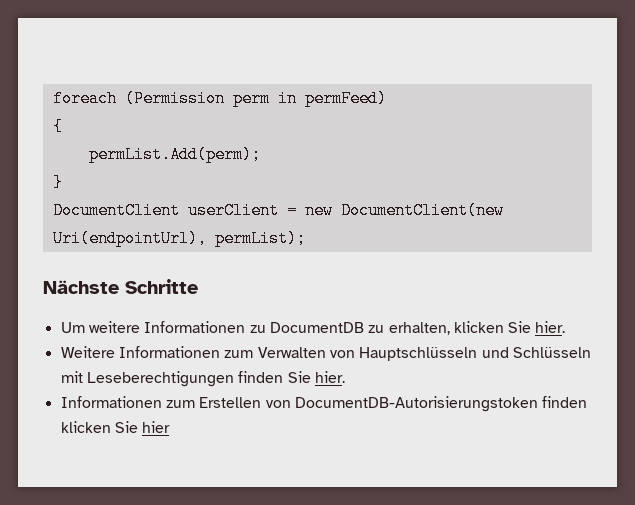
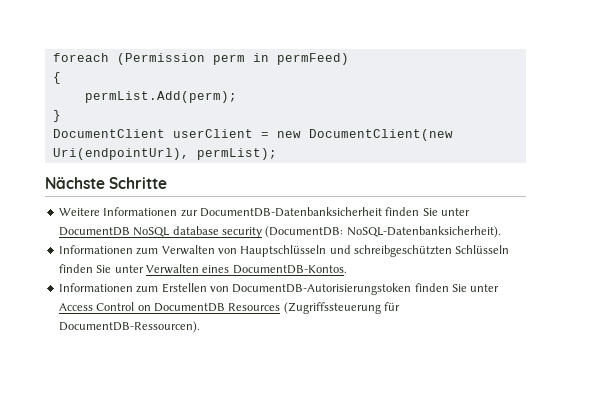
- Um weitere Informationen zu DocumentDB zu erhalten, klicken Sie hier.
- Weitere Informationen zum Verwalten von Hauptschlüsseln und Schlüsseln mit Leseberechtigungen finden Sie hier.
+ Weitere Informationen zur DocumentDB-Datenbanksicherheit finden Sie unter DocumentDB NoSQL database security (DocumentDB: NoSQL-Datenbanksicherheit).
+ Informationen zum Verwalten von Hauptschlüsseln und schreibgeschützten Schlüsseln finden Sie unter Verwalten eines DocumentDB-Kontos.
- Informationen zum Erstellen von DocumentDB-Autorisierungstoken finden klicken Sie hier
+ Informationen zum Erstellen von DocumentDB-Autorisierungstoken finden Sie unter Access Control on DocumentDB Resources (Zugriffssteuerung für DocumentDB-Ressourcen).

